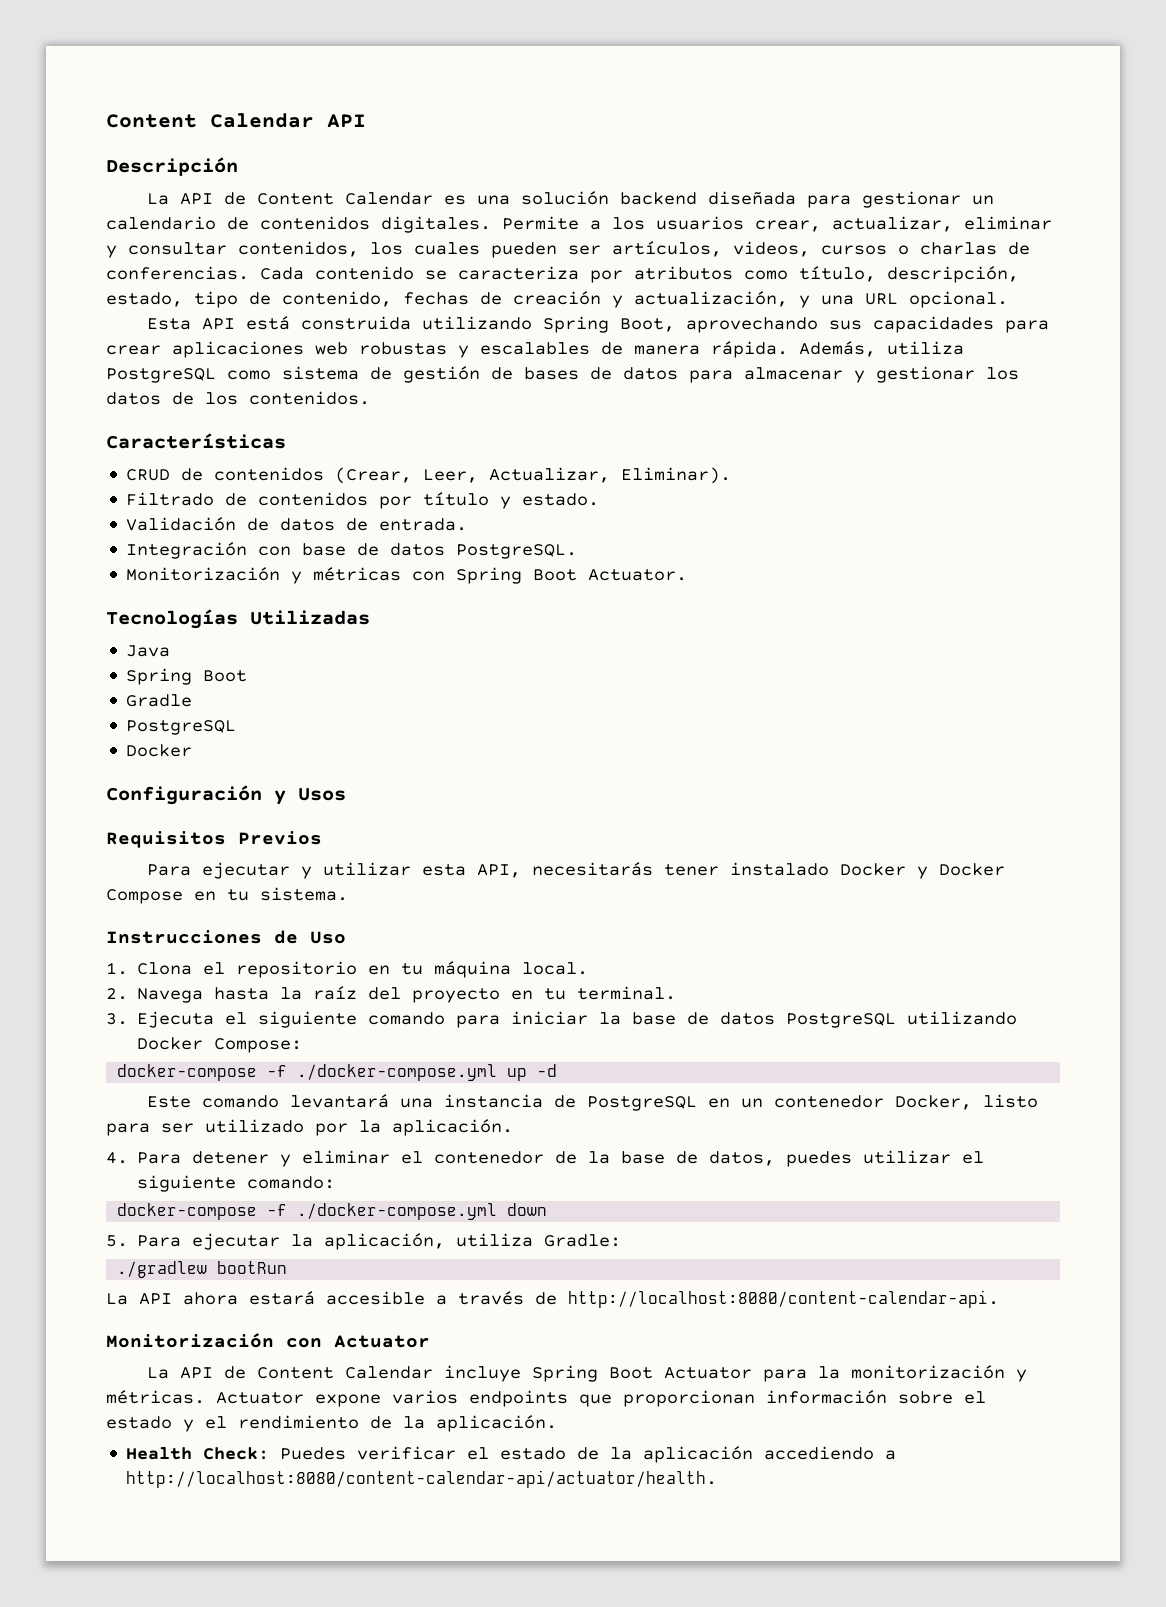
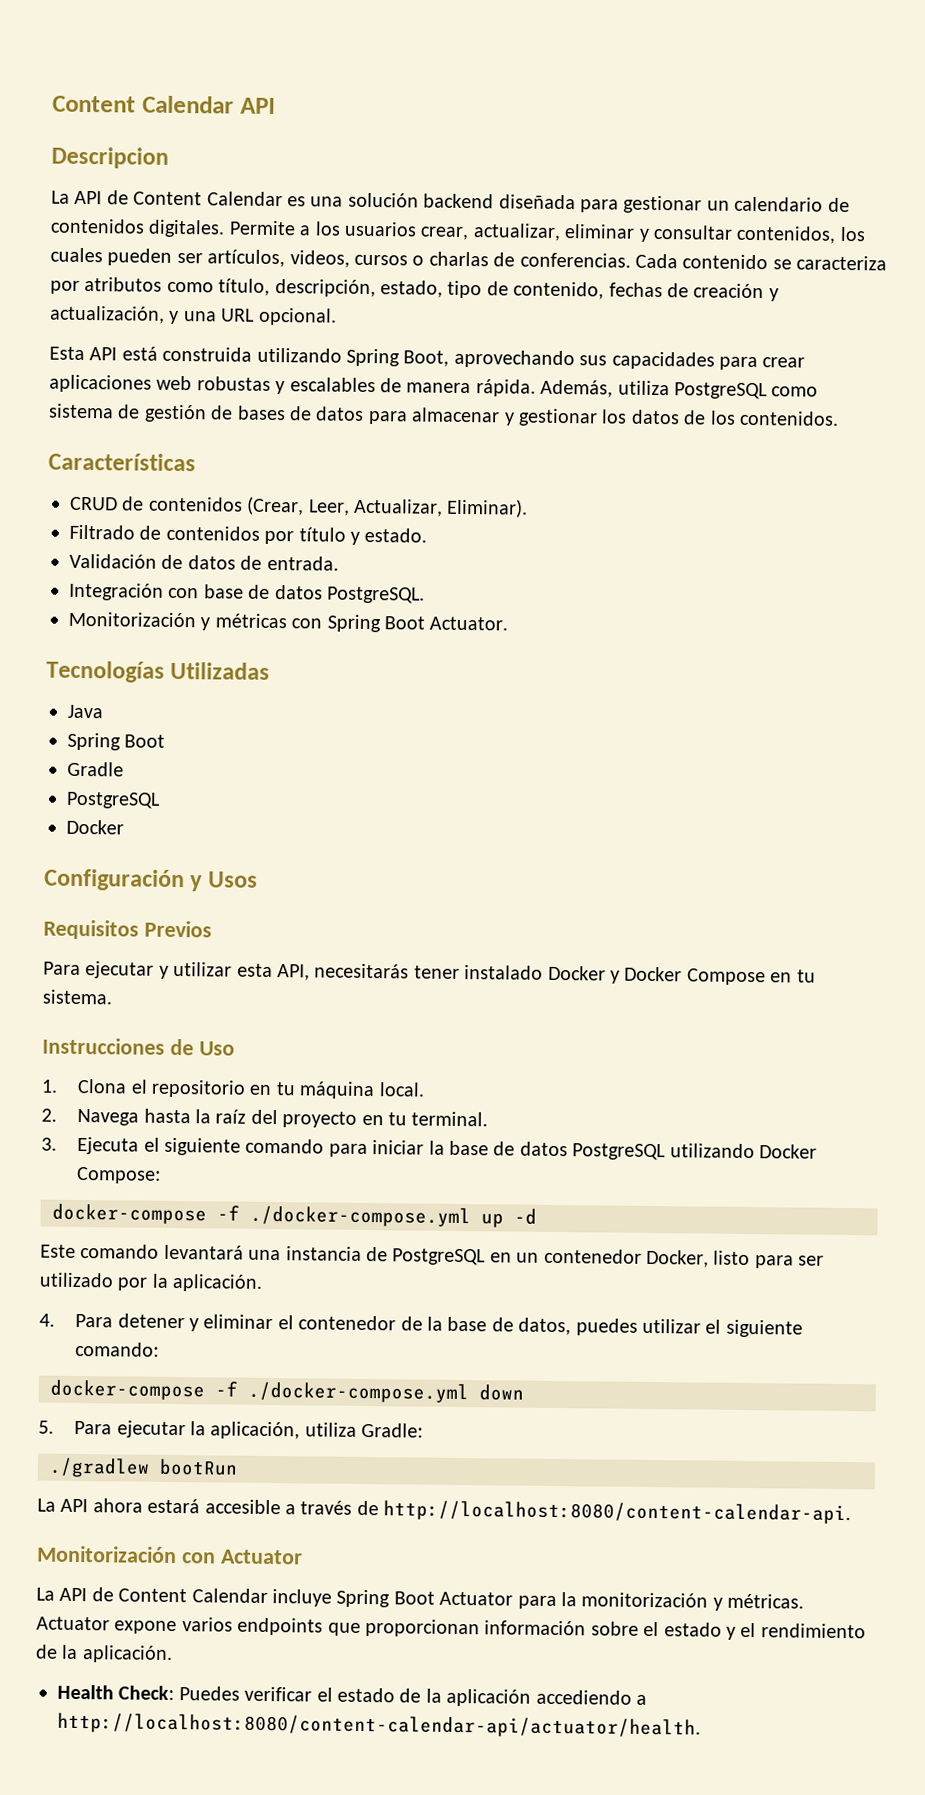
- Descripción
+ Descripcion

